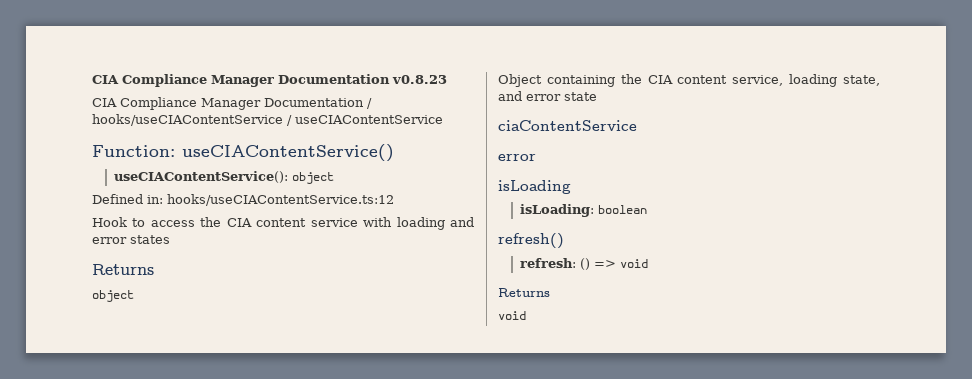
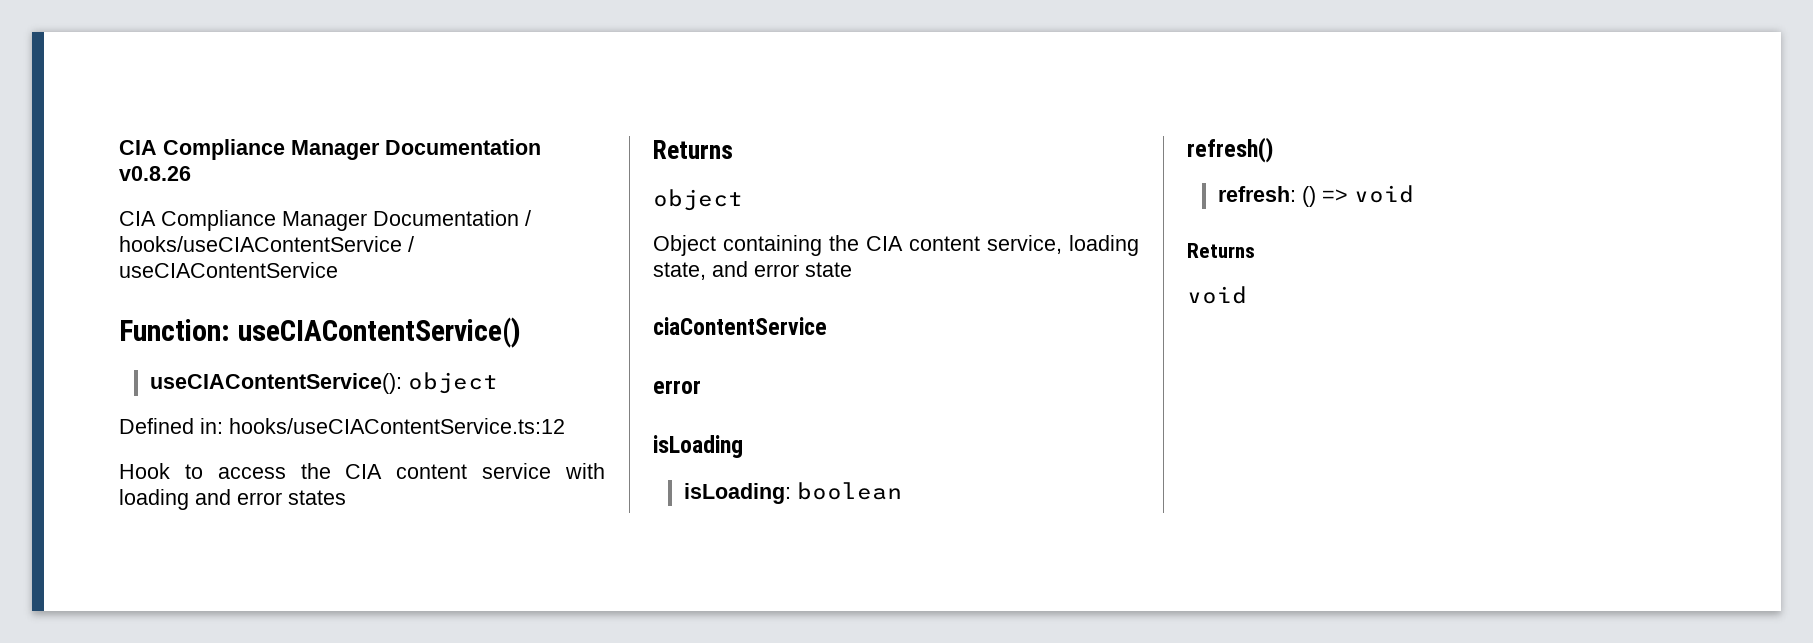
- CIA Compliance Manager Documentation v0.8.23
+ CIA Compliance Manager Documentation v0.8.26

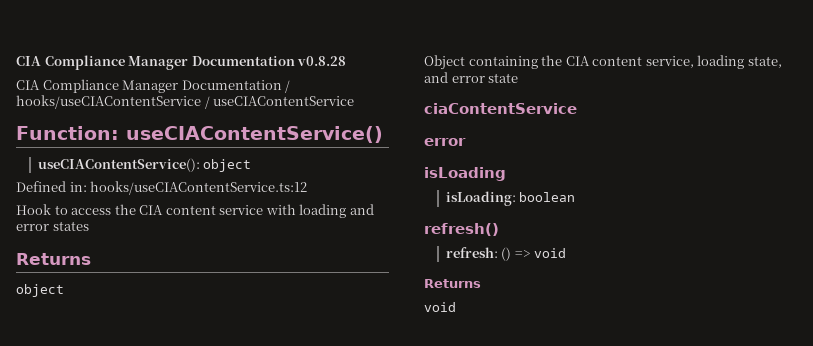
- CIA Compliance Manager Documentation v0.8.26
+ CIA Compliance Manager Documentation v0.8.28

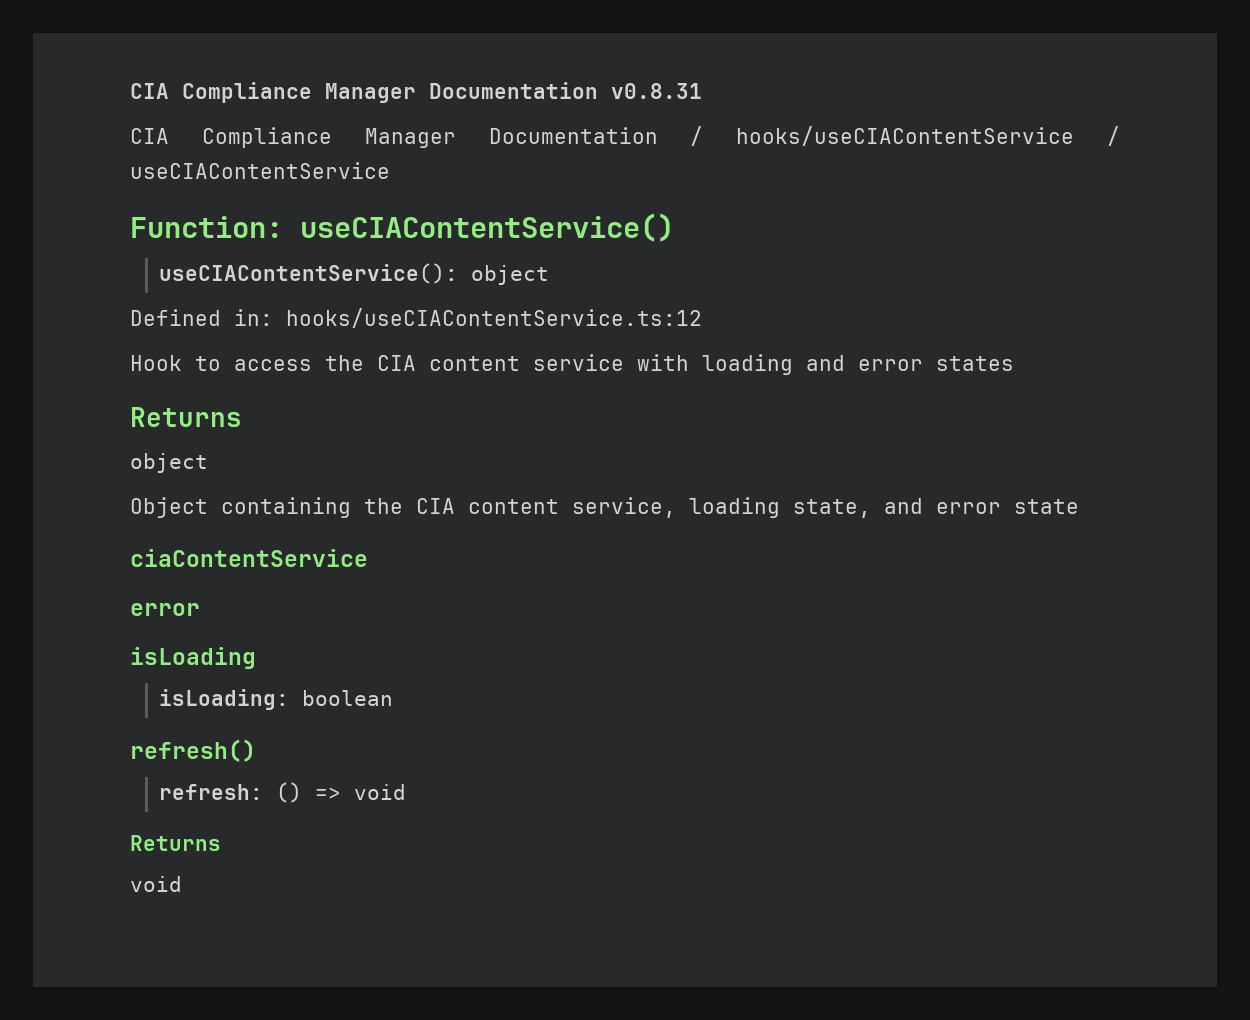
- CIA Compliance Manager Documentation v0.8.28
+ CIA Compliance Manager Documentation v0.8.31

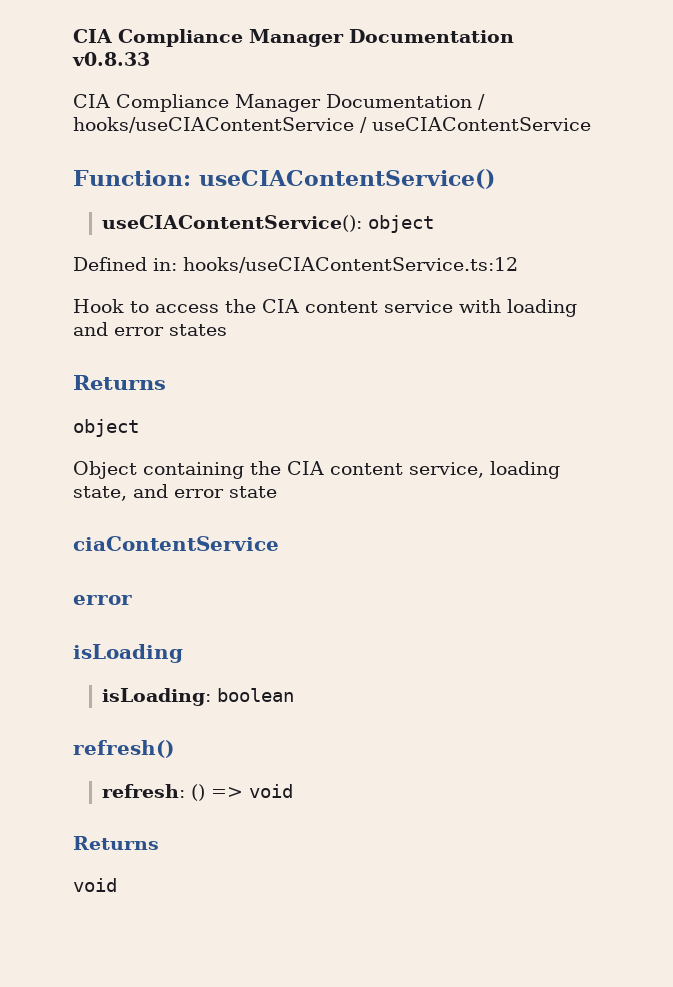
- CIA Compliance Manager Documentation v0.8.31
+ CIA Compliance Manager Documentation v0.8.33

